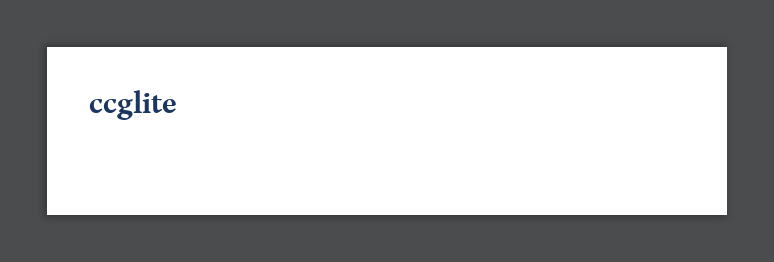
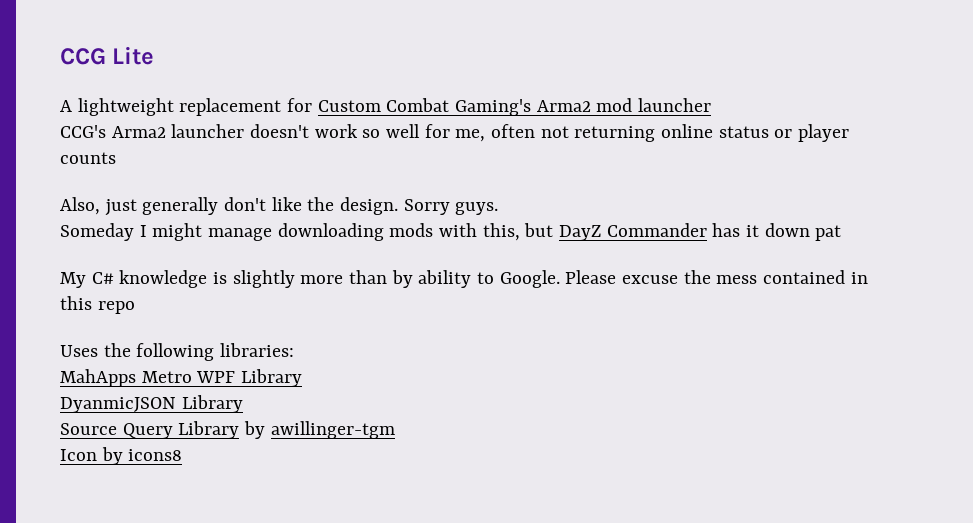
- ccglite
+ CCG Lite
+ A lightweight replacement for Custom Combat Gaming's Arma2 mod launcher
+ CCG's Arma2 launcher doesn't work so well for me, often not returning online status or player counts
+ Also, just generally don't like the design. Sorry guys.
+ Someday I might manage downloading mods with this, but DayZ Commander has it down pat
+ My C# knowledge is slightly more than by ability to Google. Please excuse the mess contained in this repo
+ Uses the following libraries:
+ MahApps Metro WPF Library
+ DyanmicJSON Library
+ Source Query Library by awillinger-tgm
+ Icon by icons8

